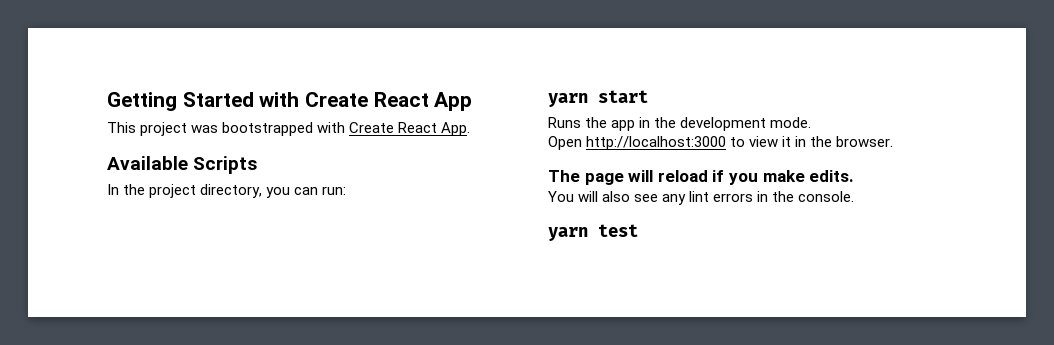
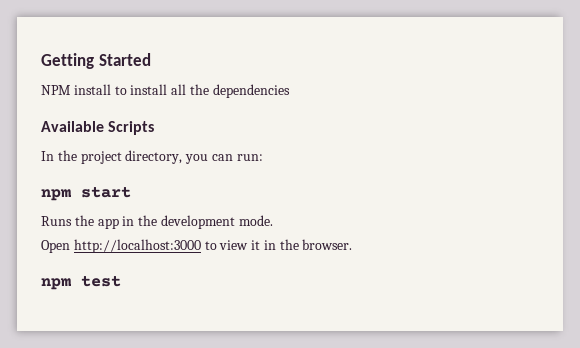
- Getting Started with Create React App
- This project was bootstrapped with Create React App.
+ Getting Started
+ NPM install to install all the dependencies
- yarn start
+ npm start
- The page will reload if you make edits.
- You will also see any lint errors in the console.
- yarn test
+ npm test

